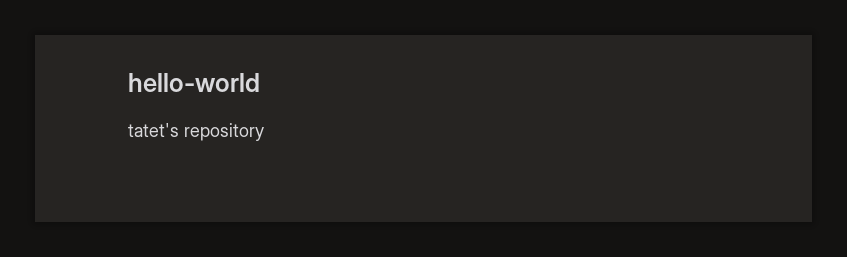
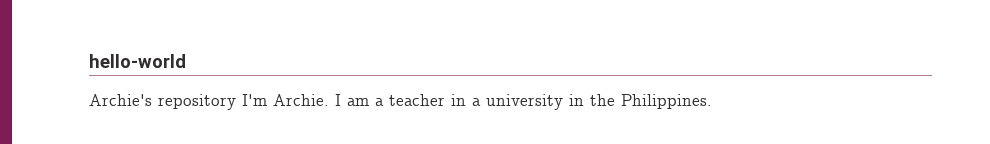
- tatet's repository
+ Archie's repository I'm Archie. I am a teacher in a university in the Philippines.

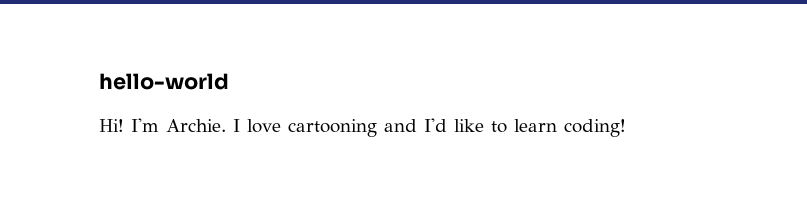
- Archie's repository I'm Archie.
+ Hi! I'm Archie.
- I am a teacher in a university in the Philippines.
+ I love cartooning and I'd like to learn coding!

